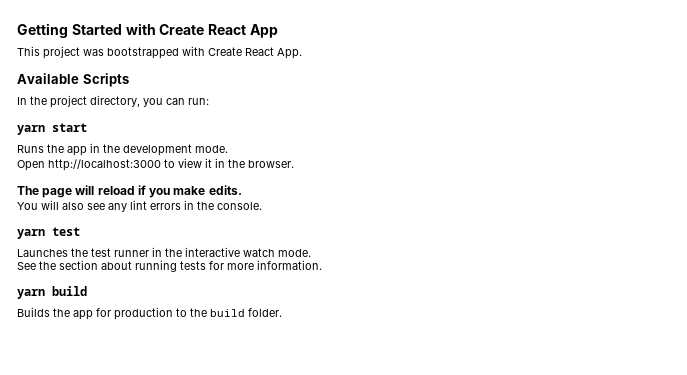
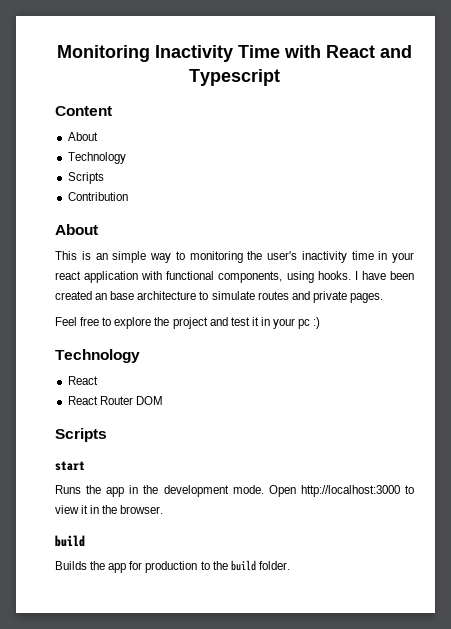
- Getting Started with Create React App
- This project was bootstrapped with Create React App.
- Available Scripts
- In the project directory, you can run:
- yarn start
+ Monitoring Inactivity Time with React and Typescript
+ Content
+ About
+ Technology
+ Scripts
+ Contribution
+ About
+ This is an simple way to monitoring the user's inactivity time in your react application with functional components, using hooks. I have been created an base architecture to simulate routes and private pages.
+ Feel free to explore the project and test it in your pc :)
+ Technology
+ React
+ React Router DOM
+ Scripts
+ start
- Runs the app in the development mode.
- Open http://localhost:3000 to view it in the browser.
- The page will reload if you make edits.
- You will also see any lint errors in the console.
- yarn test
- Launches the test runner in the interactive watch mode.
- See the section about running tests for more information.
- yarn build
+ Runs the app in the development mode. Open http://localhost:3000 to view it in the browser.
+ build

